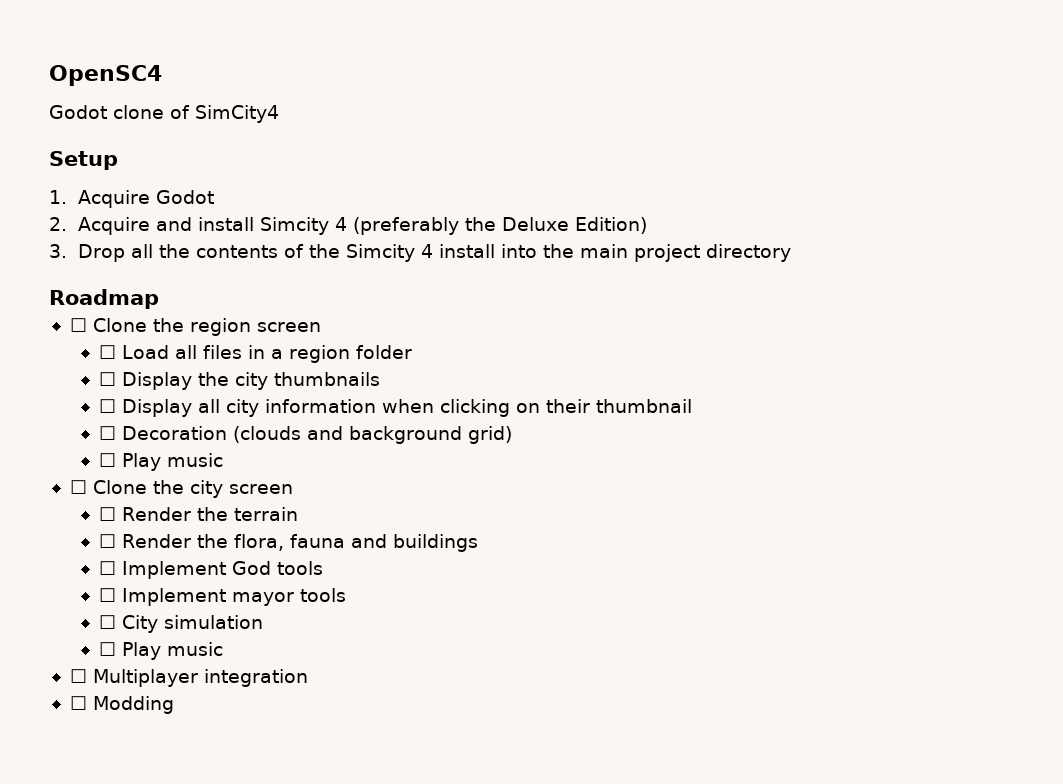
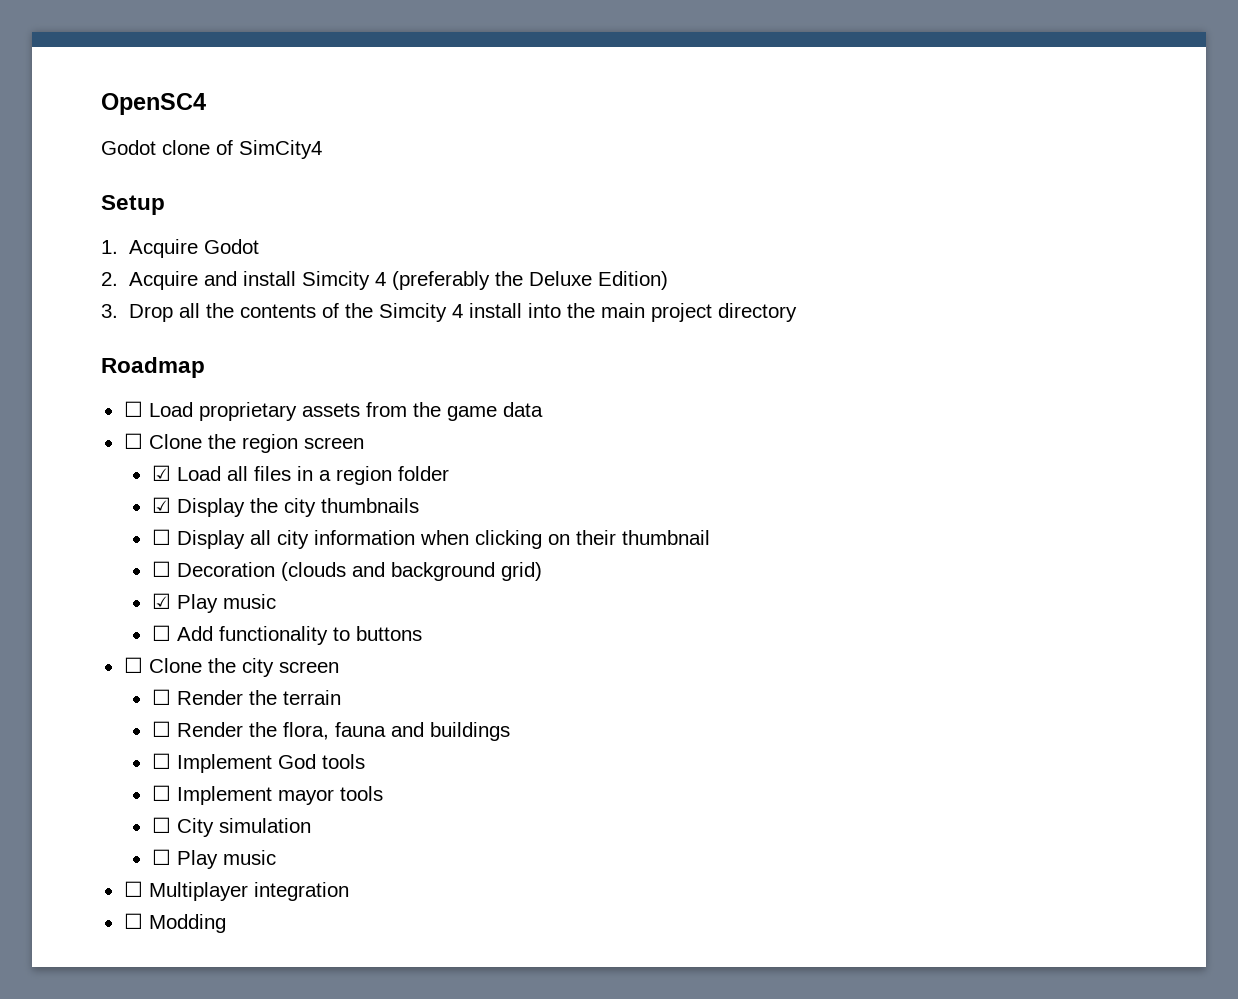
+ ☐ Load proprietary assets from the game data
- ☐ Load all files in a region folder
+ ☑ Load all files in a region folder
- ☐ Display the city thumbnails
+ ☑ Display the city thumbnails
  ☐ Decoration (clouds and background grid)
- ☐ Play music
+ ☑ Play music
+ ☐ Add functionality to buttons

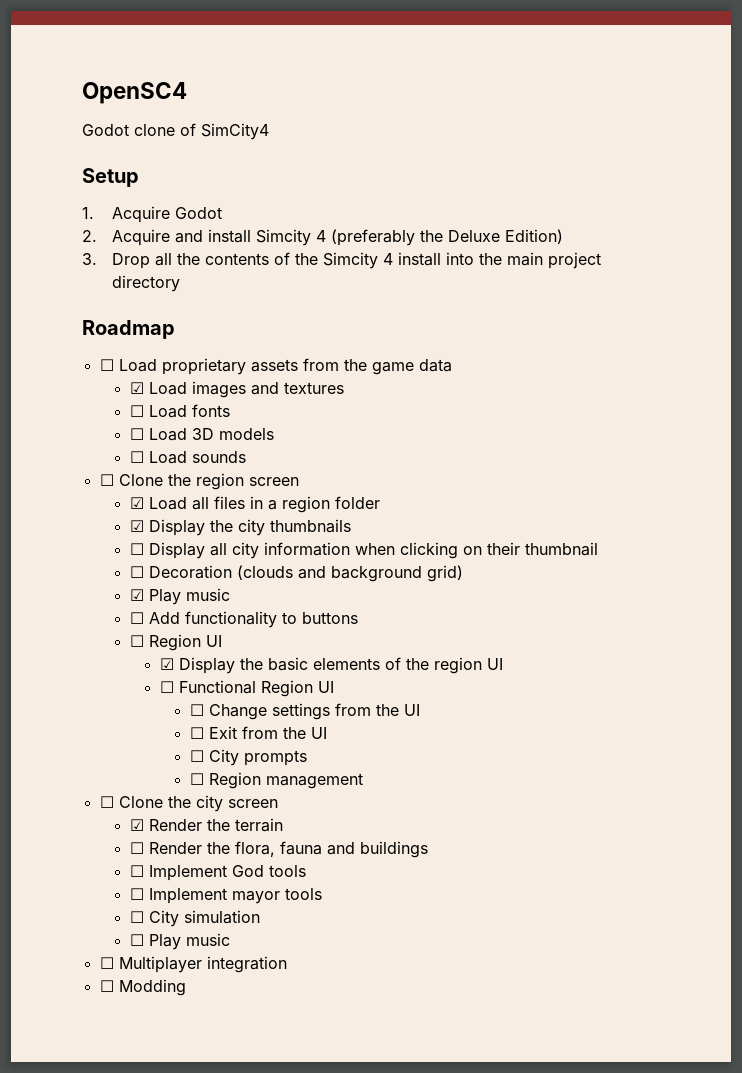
+ ☑ Load images and textures
+ ☐ Load fonts
+ ☐ Load 3D models
+ ☐ Load sounds
+ ☐ Region UI
+ ☑ Display the basic elements of the region UI
+ ☐ Functional Region UI
+ ☐ Change settings from the UI
+ ☐ Exit from the UI
+ ☐ City prompts
+ ☐ Region management
- ☐ Render the terrain
+ ☑ Render the terrain

